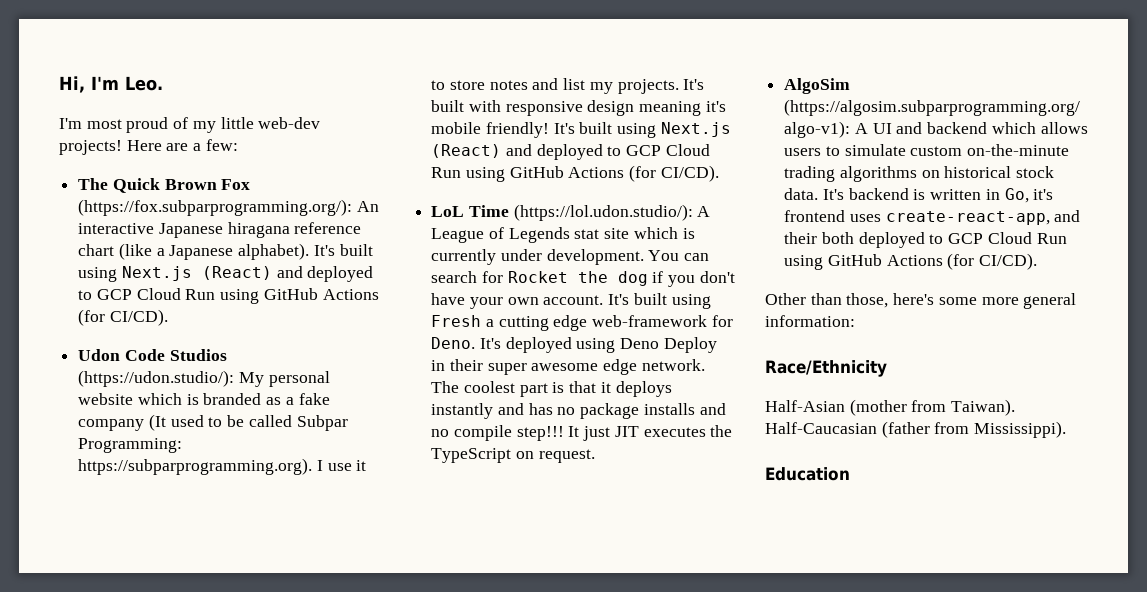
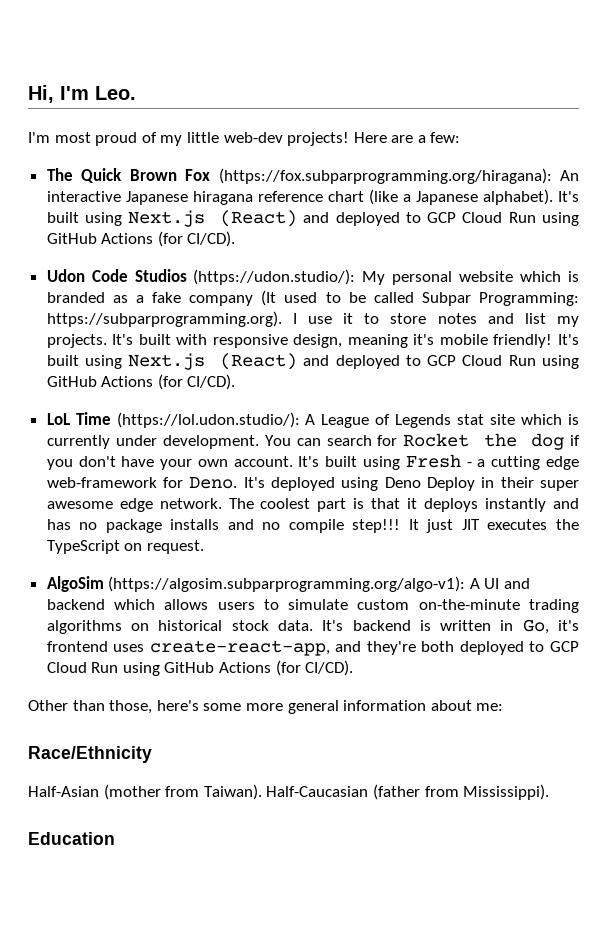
- The Quick Brown Fox (https://fox.subparprogramming.org/): An interactive Japanese hiragana reference chart (like a Japanese alphabet).
+ The Quick Brown Fox (https://fox.subparprogramming.org/hiragana): An interactive Japanese hiragana reference chart (like a Japanese alphabet).
- It's built with responsive design meaning it's mobile friendly!
+ It's built with responsive design, meaning it's mobile friendly!
- It's built using Fresh a cutting edge web-framework for Deno.
+ It's built using Fresh - a cutting edge web-framework for Deno.
- It's backend is written in Go, it's frontend uses create-react-app, and their both deployed to GCP Cloud Run using GitHub Actions (for CI/CD).
+ It's backend is written in Go, it's frontend uses create-react-app, and they're both deployed to GCP Cloud Run using GitHub Actions (for CI/CD).
- Other than those, here's some more general information:
+ Other than those, here's some more general information about me:

